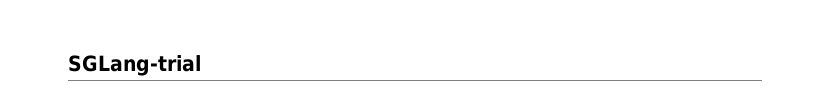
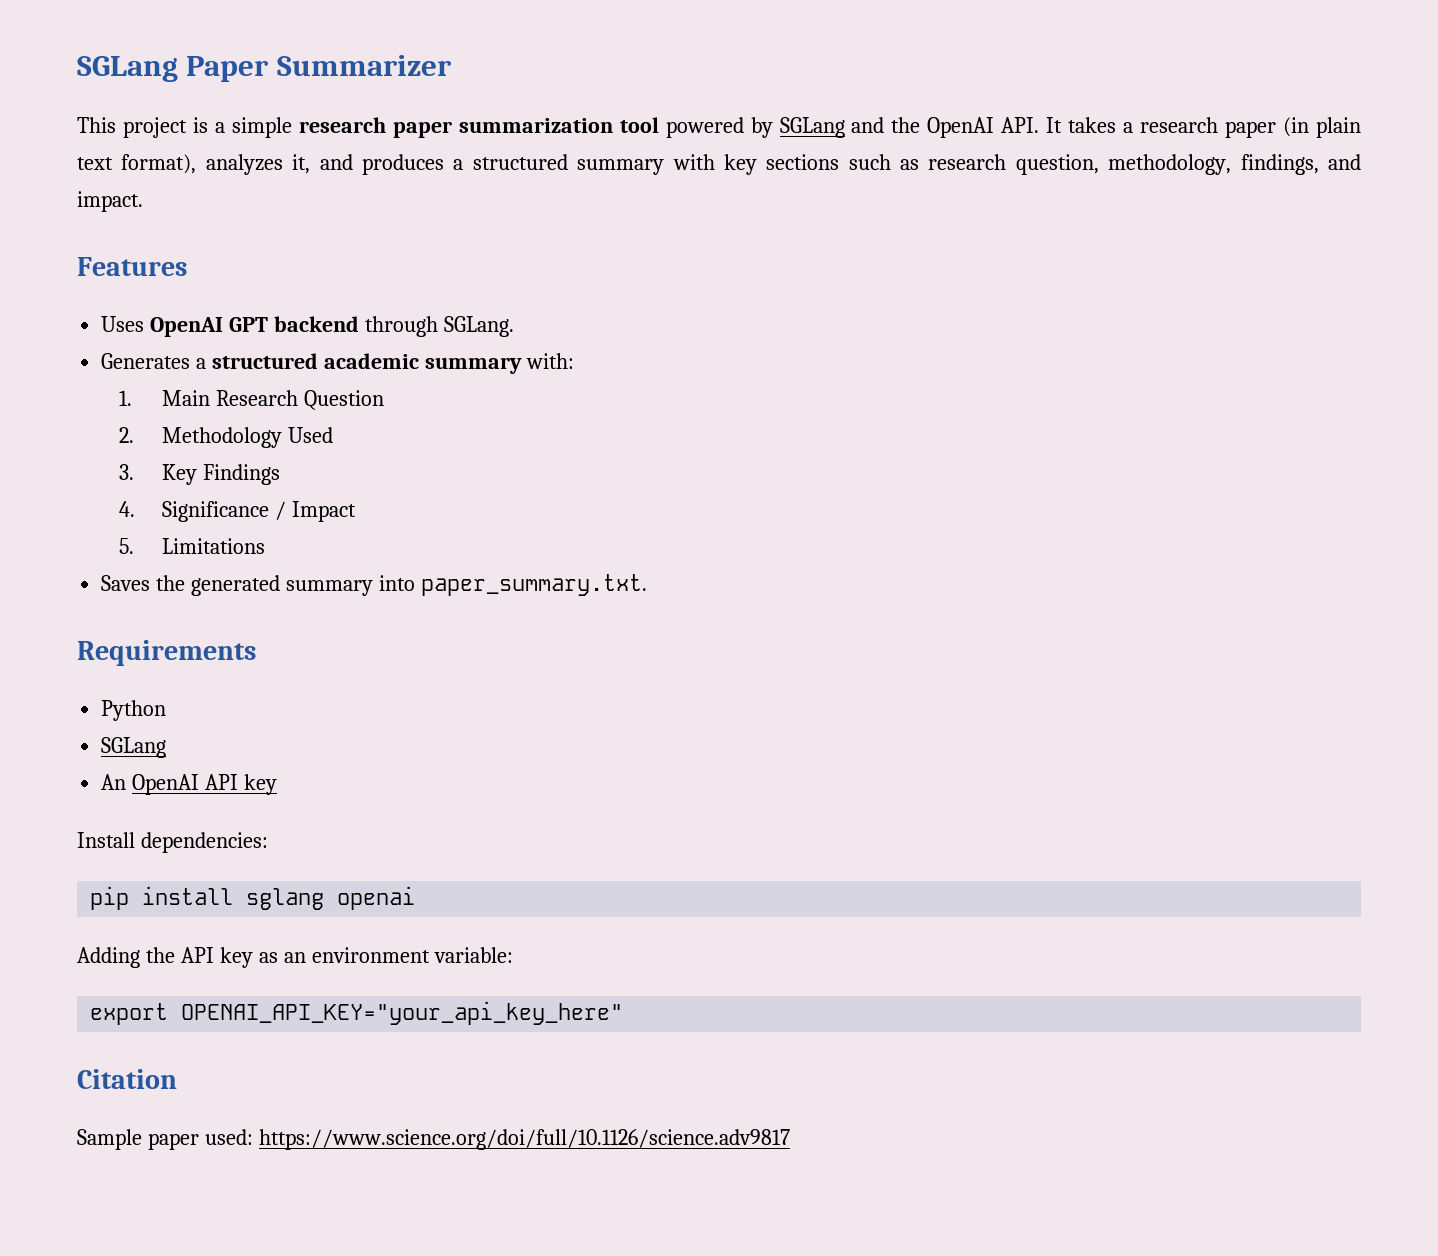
- SGLang-trial
+ SGLang Paper Summarizer
+ This project is a simple research paper summarization tool powered by SGLang and the OpenAI API. It takes a research paper (in plain text format), analyzes it, and produces a structured summary with key sections such as research question, methodology, findings, and impact.
+ Features
+ Uses OpenAI GPT backend through SGLang.
+ Generates a structured academic summary with:
+ 1. Main Research Question
+ 2. Methodology Used
+ 3. Key Findings
+ 4. Significance / Impact
+ 5. Limitations
+ Saves the generated summary into paper_summary.txt.
+ Requirements
+ Python
+ SGLang
+ An OpenAI API key
+ Install dependencies:
+ pip install sglang openai
+ Adding the API key as an environment variable:
+ export OPENAI_API_KEY="your_api_key_here"
+ Citation
+ Sample paper used: https://www.science.org/doi/full/10.1126/science.adv9817

